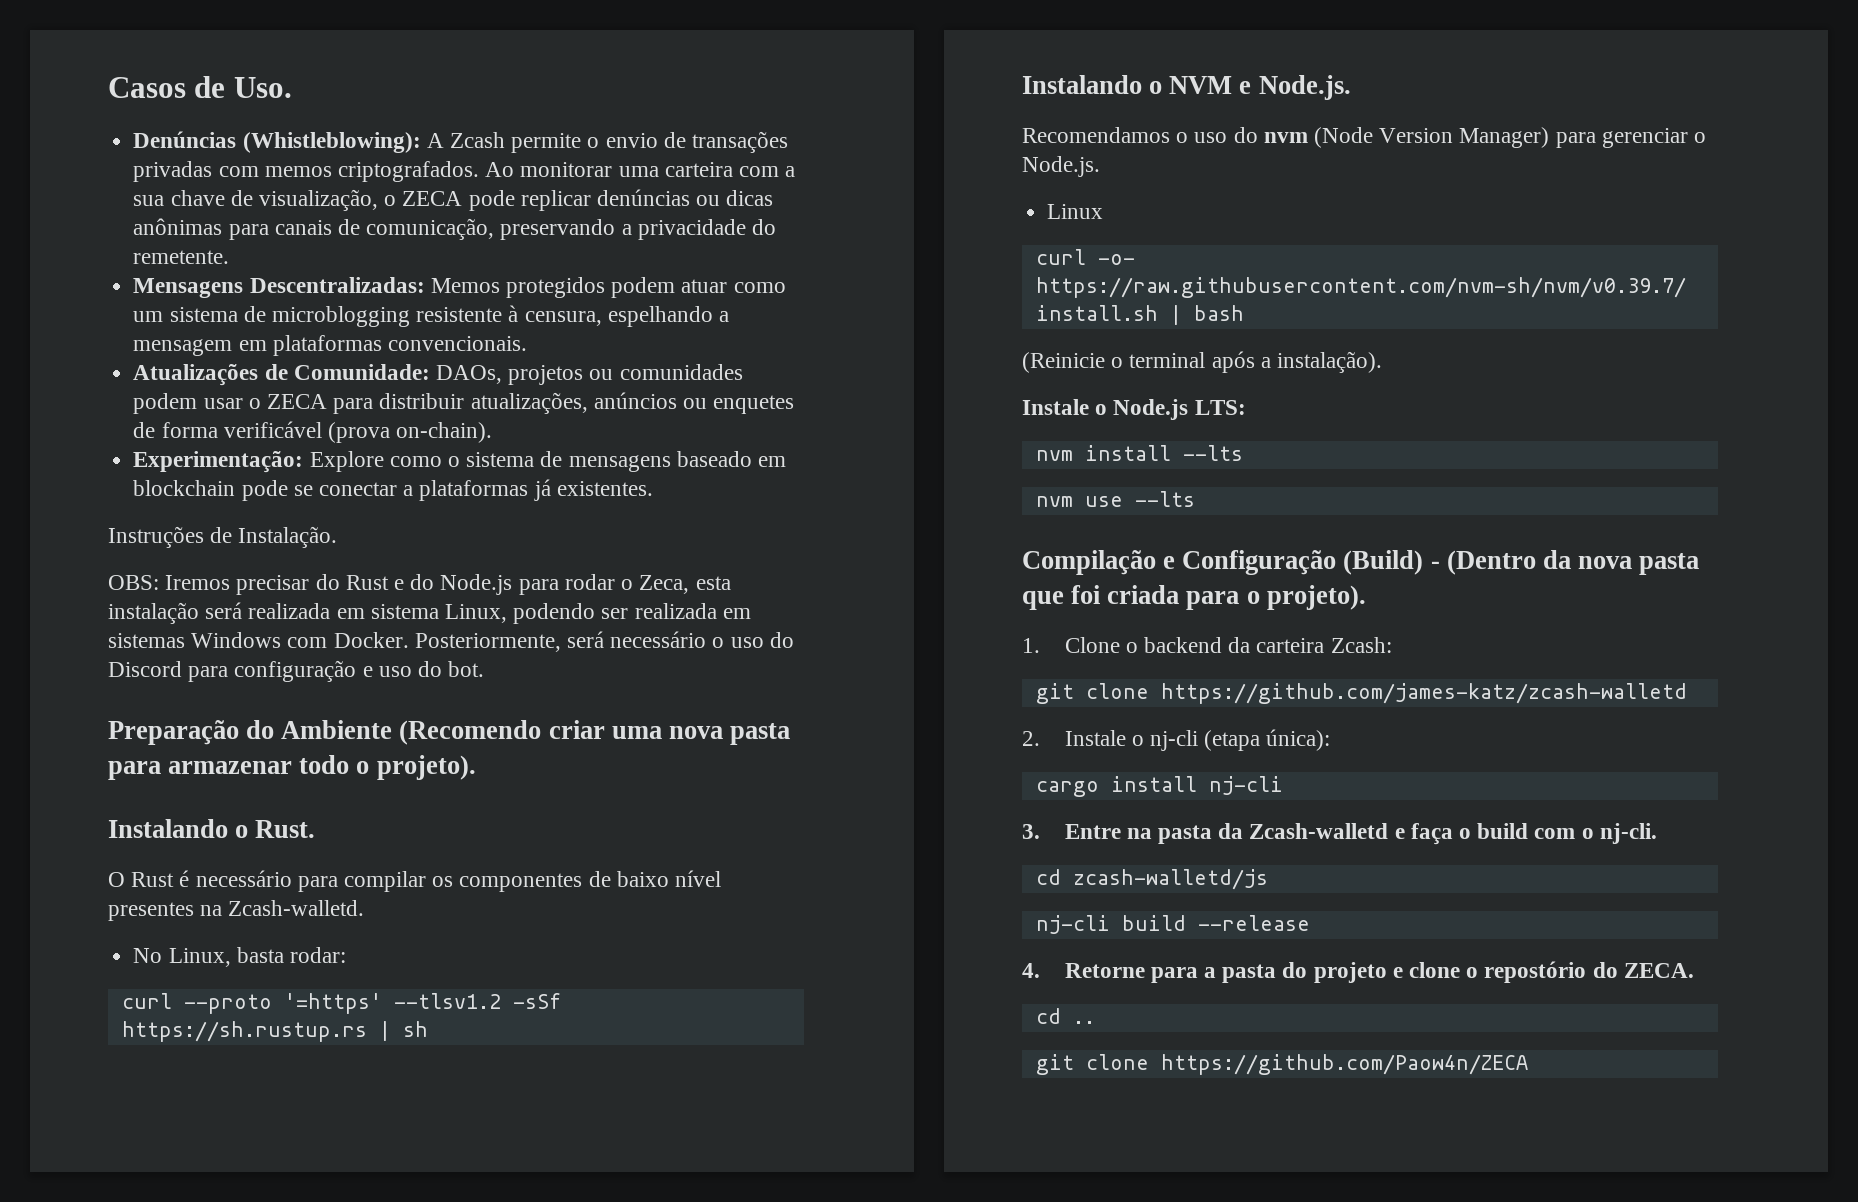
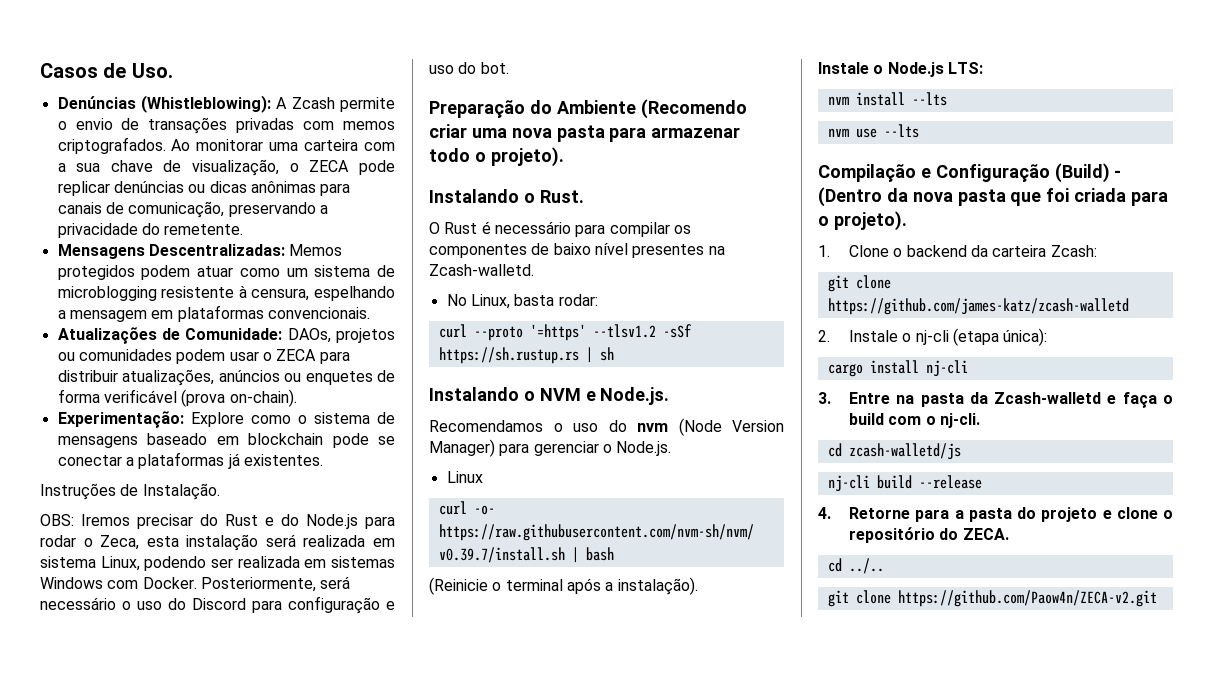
- 4. Retorne para a pasta do projeto e clone o repostório do ZECA.
+ 4. Retorne para a pasta do projeto e clone o repositório do ZECA.
- cd ..
- git clone https://github.com/Paow4n/ZECA
+ cd ../..
+ git clone https://github.com/Paow4n/ZECA-v2.git

